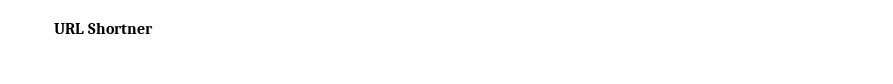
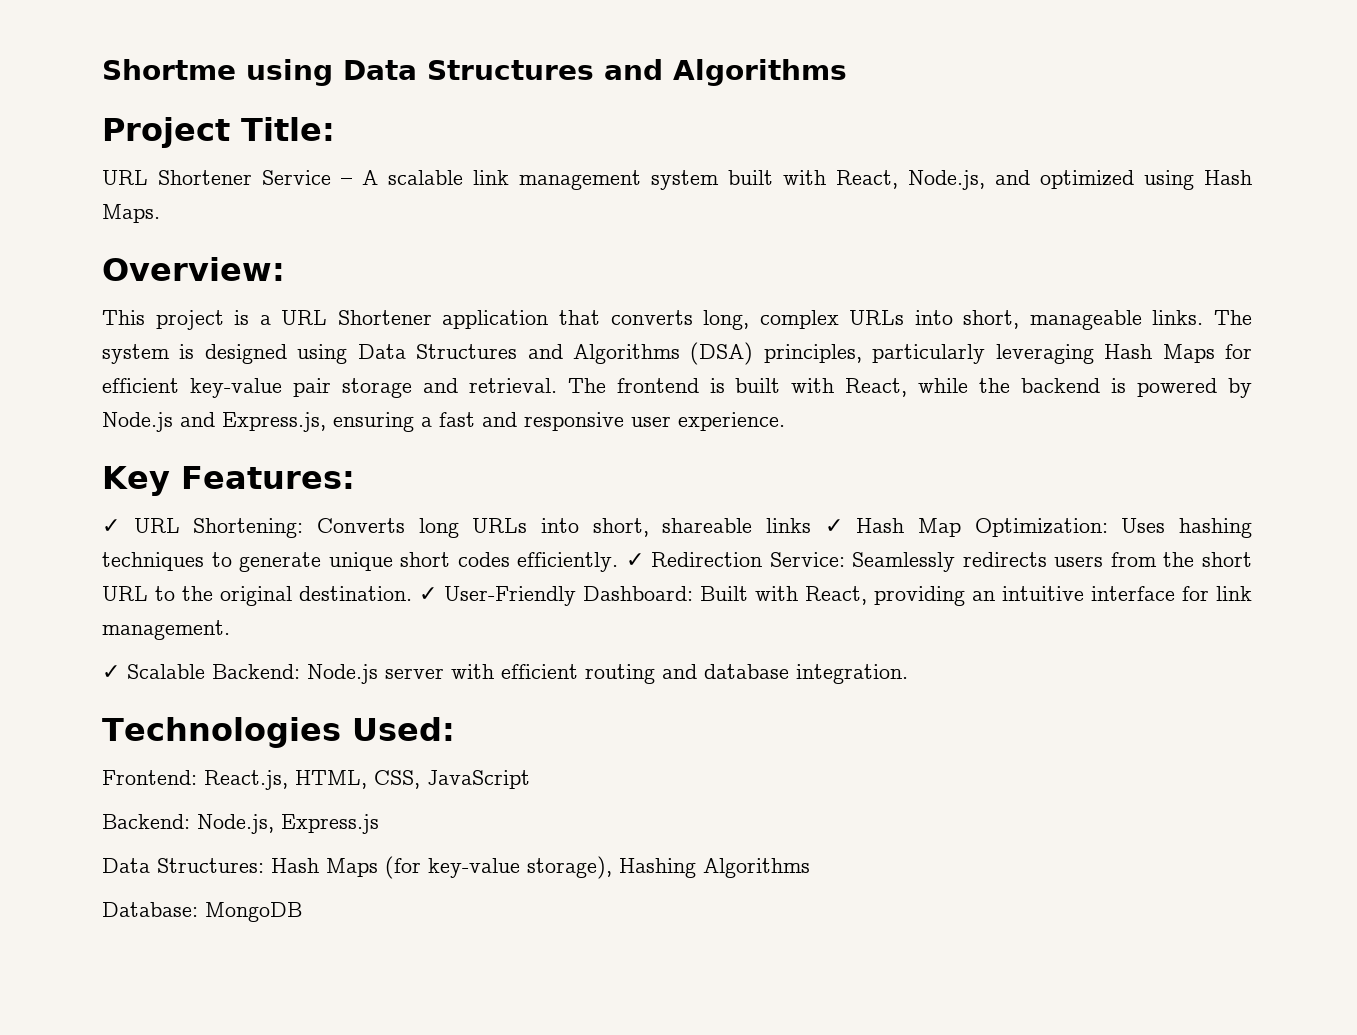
- URL Shortner
+ Shortme using Data Structures and Algorithms
+ Project Title:
+ URL Shortener Service – A scalable link management system built with React, Node.js, and optimized using Hash Maps.
+ Overview:
+ This project is a URL Shortener application that converts long, complex URLs into short, manageable links. The system is designed using Data Structures and Algorithms (DSA) principles, particularly leveraging Hash Maps for efficient key-value pair storage and retrieval. The frontend is built with React, while the backend is powered by Node.js and Express.js, ensuring a fast and responsive user experience.
+ Key Features:
+ ✓ URL Shortening: Converts long URLs into short, shareable links ✓ Hash Map Optimization: Uses hashing techniques to generate unique short codes efficiently. ✓ Redirection Service: Seamlessly redirects users from the short URL to the original destination. ✓ User-Friendly Dashboard: Built with React, providing an intuitive interface for link management.
+ ✓ Scalable Backend: Node.js server with efficient routing and database integration.
+ Technologies Used:
+ Frontend: React.js, HTML, CSS, JavaScript
+ Backend: Node.js, Express.js
+ Data Structures: Hash Maps (for key-value storage), Hashing Algorithms
+ Database: MongoDB

